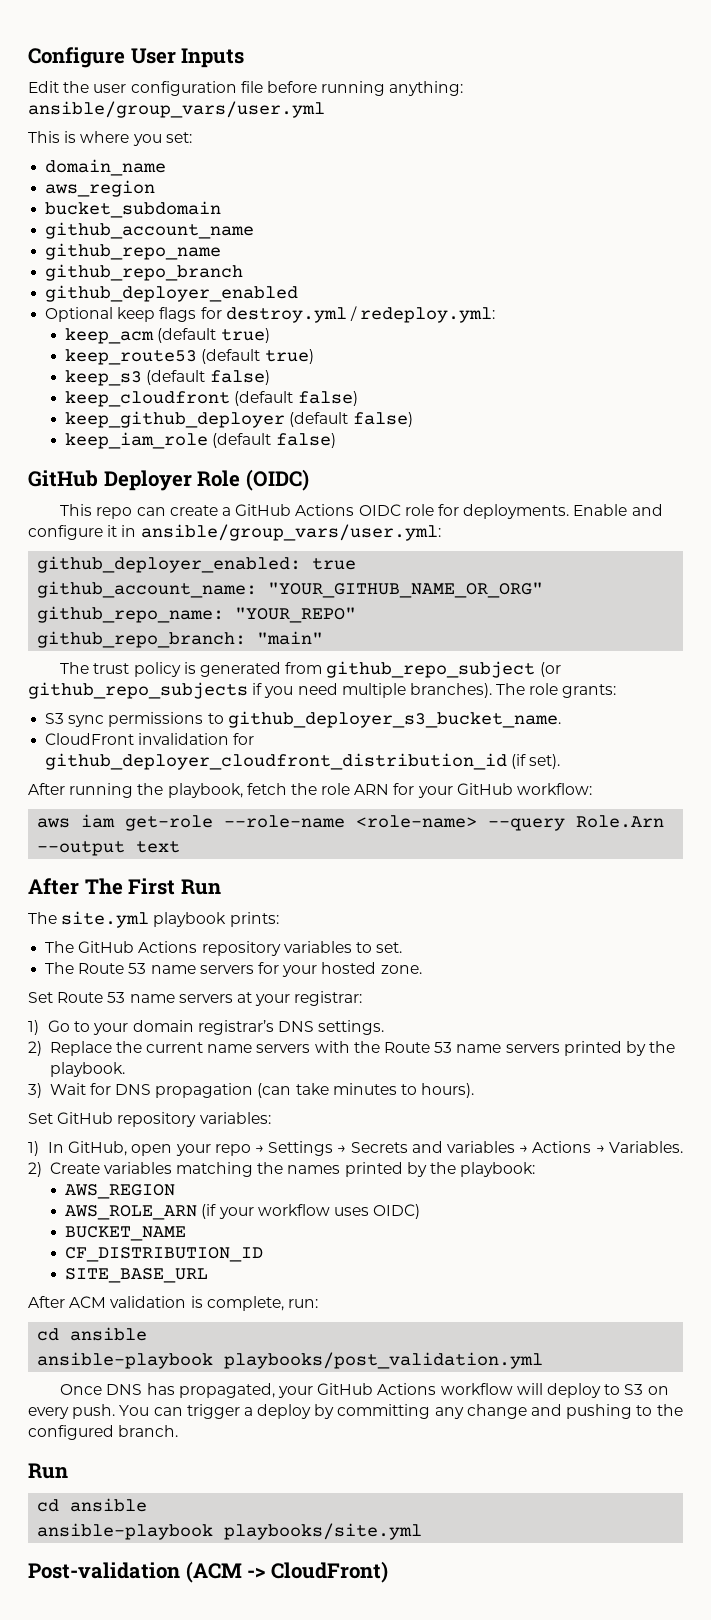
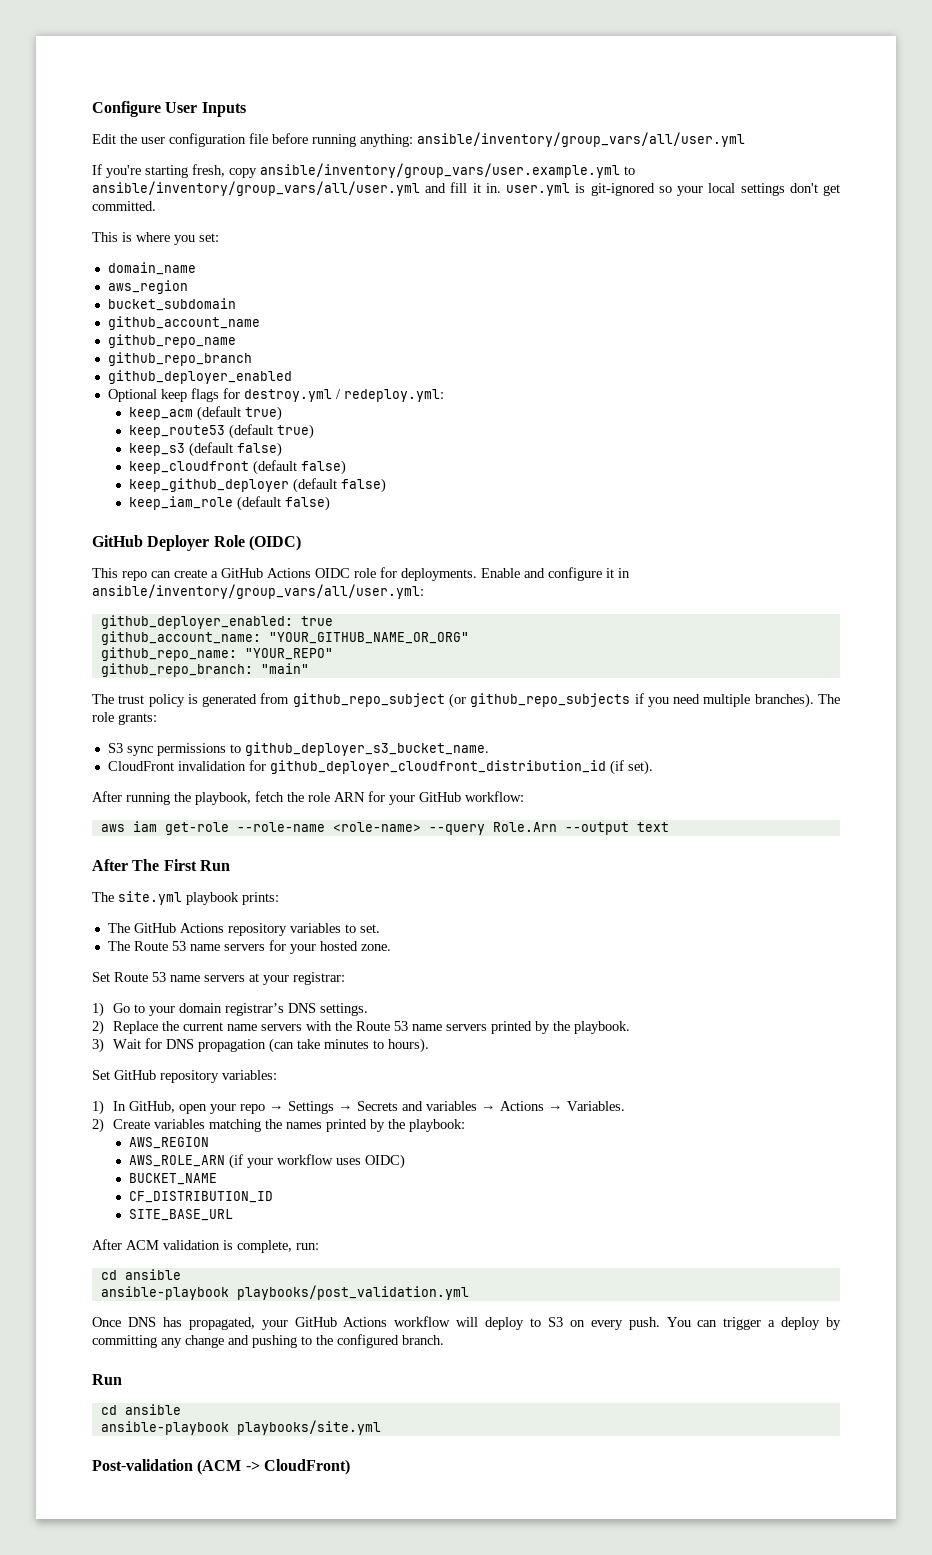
- Edit the user configuration file before running anything: ansible/group_vars/user.yml
+ Edit the user configuration file before running anything: ansible/inventory/group_vars/all/user.yml
+ If you're starting fresh, copy ansible/inventory/group_vars/user.example.yml to ansible/inventory/group_vars/all/user.yml and fill it in. user.yml is git-ignored so your local settings don't get committed.
- Enable and configure it in ansible/group_vars/user.yml:
+ Enable and configure it in ansible/inventory/group_vars/all/user.yml:

